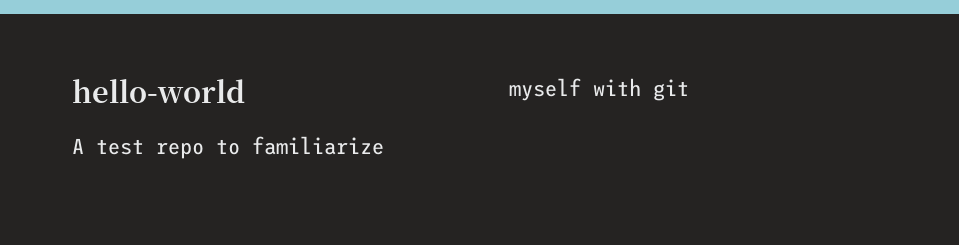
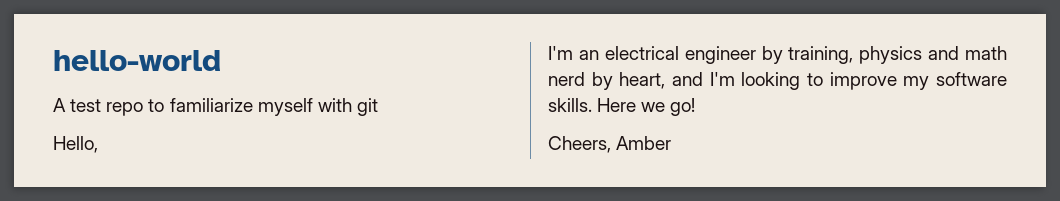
+ Hello,
+ I'm an electrical engineer by training, physics and math nerd by heart, and I'm looking to improve my software skills. Here we go!
+ Cheers, Amber

